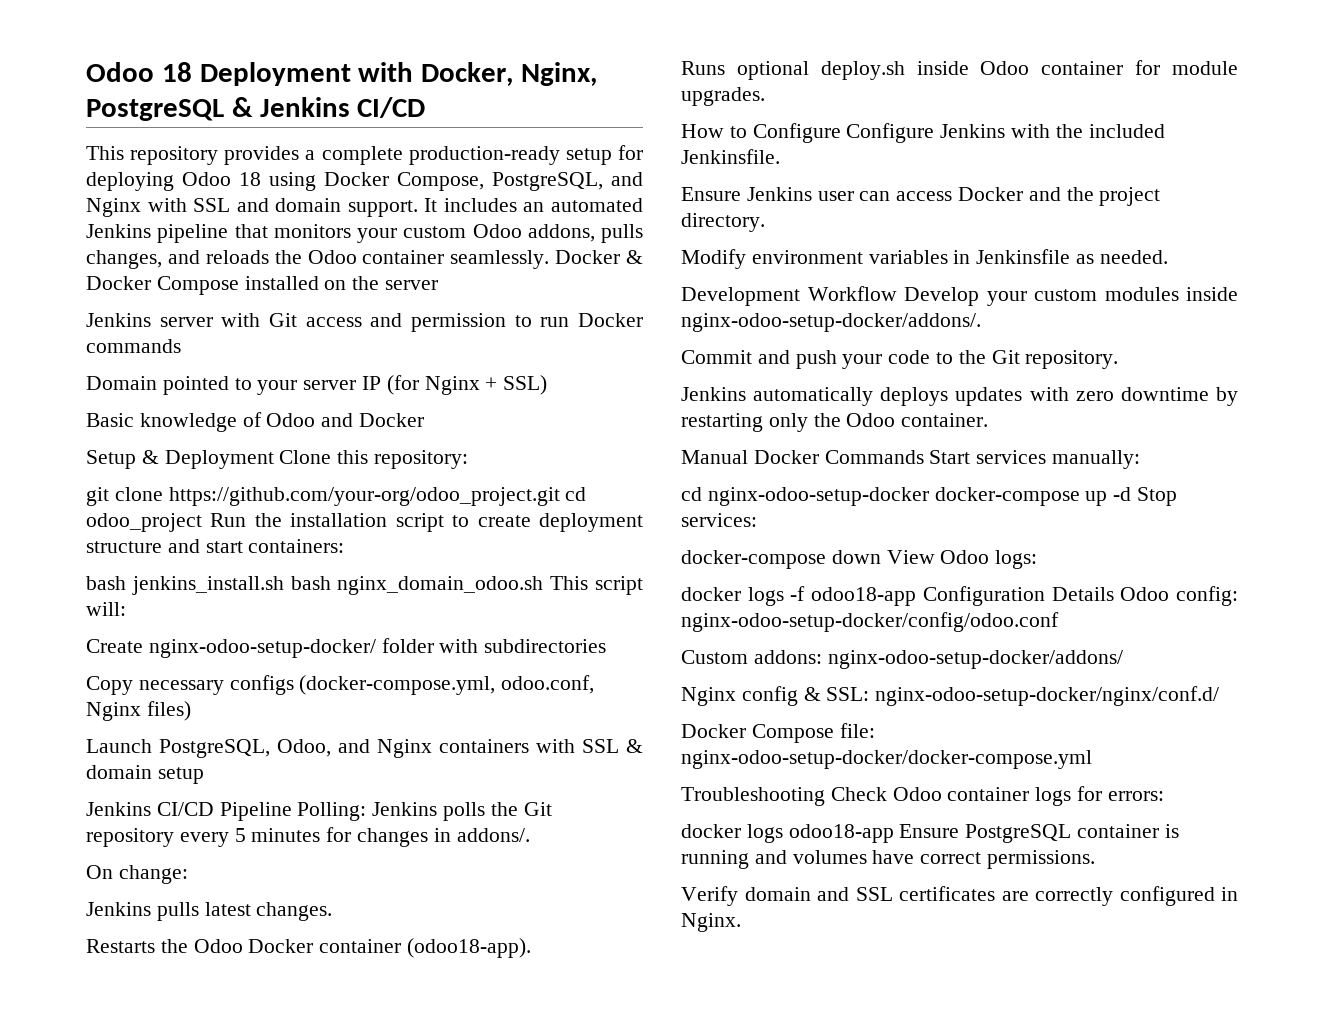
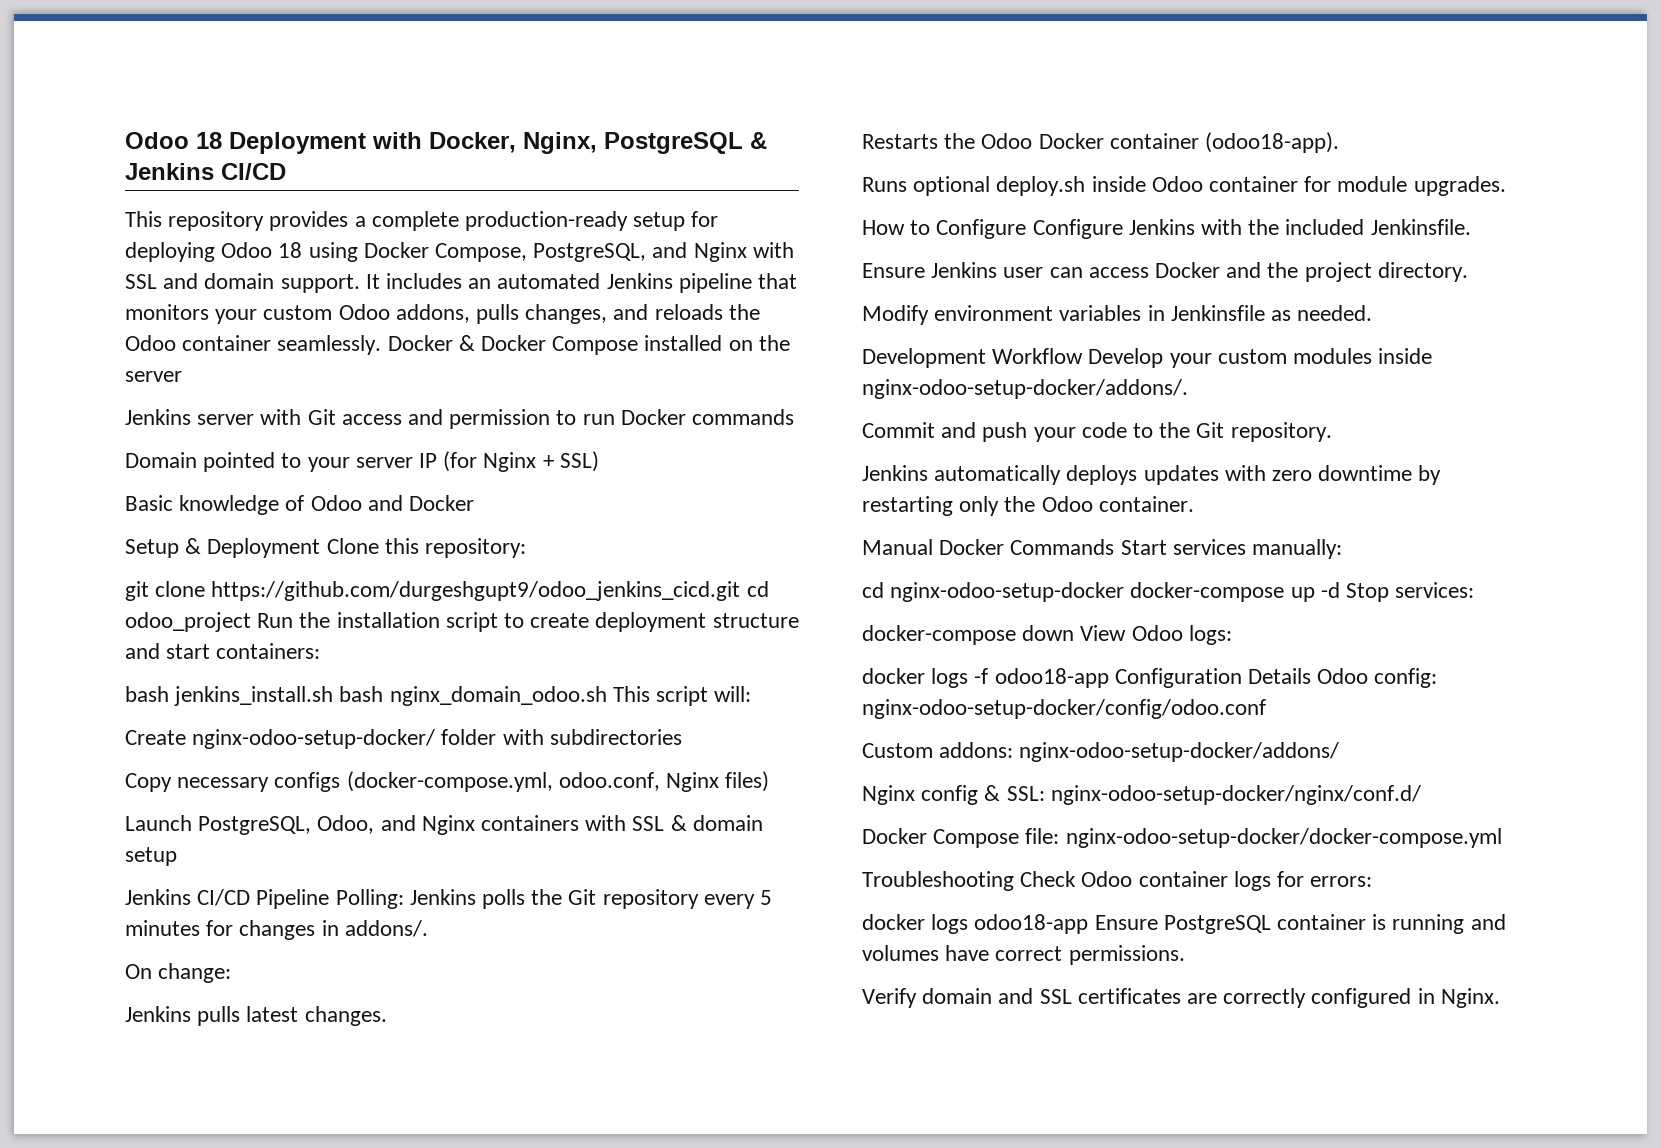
- git clone https://github.com/your-org/odoo_project.git cd odoo_project Run the installation script to create deployment structure and start containers:
+ git clone https://github.com/durgeshgupt9/odoo_jenkins_cicd.git cd odoo_project Run the installation script to create deployment structure and start containers:

